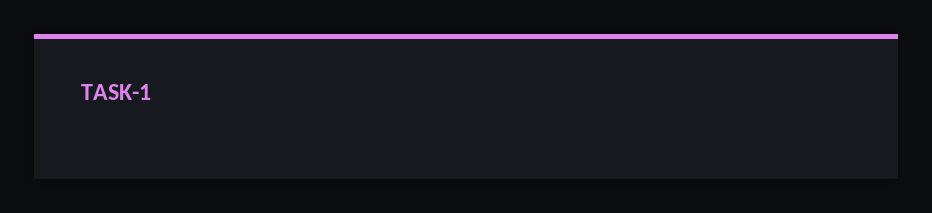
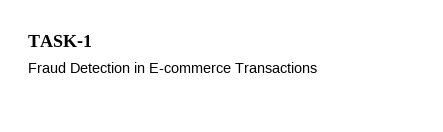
+ Fraud Detection in E-commerce Transactions

